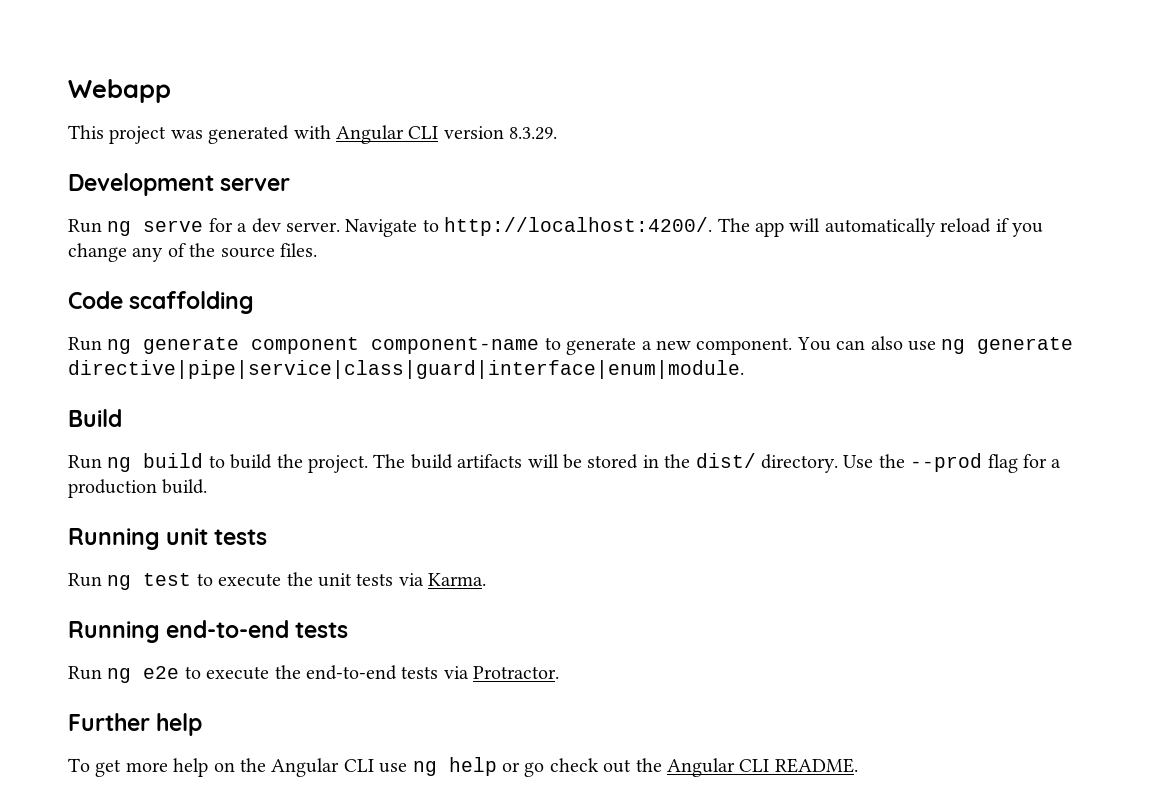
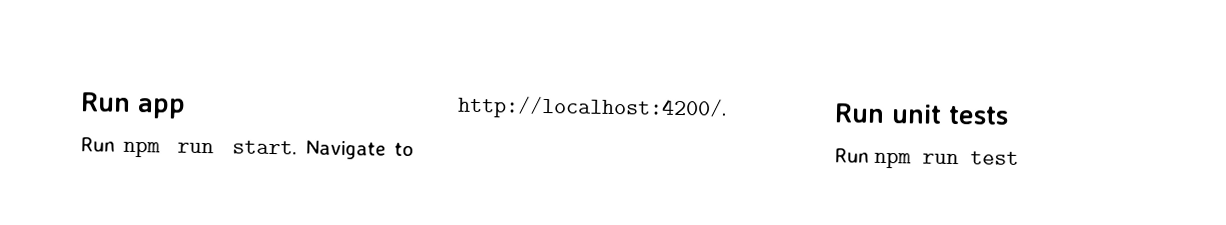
- Webapp
- This project was generated with Angular CLI version 8.3.29.
- Development server
- Run ng serve for a dev server. Navigate to http://localhost:4200/. The app will automatically reload if you change any of the source files.
- Code scaffolding
- Run ng generate component component-name to generate a new component. You can also use ng generate directive|pipe|service|class|guard|interface|enum|module.
- Build
- Run ng build to build the project. The build artifacts will be stored in the dist/ directory. Use the --prod flag for a production build.
- Running unit tests
- Run ng test to execute the unit tests via Karma.
- Running end-to-end tests
- Run ng e2e to execute the end-to-end tests via Protractor.
- Further help
- To get more help on the Angular CLI use ng help or go check out the Angular CLI README.
+ Run app
+ Run npm run start. Navigate to http://localhost:4200/.
+ Run unit tests
+ Run npm run test

